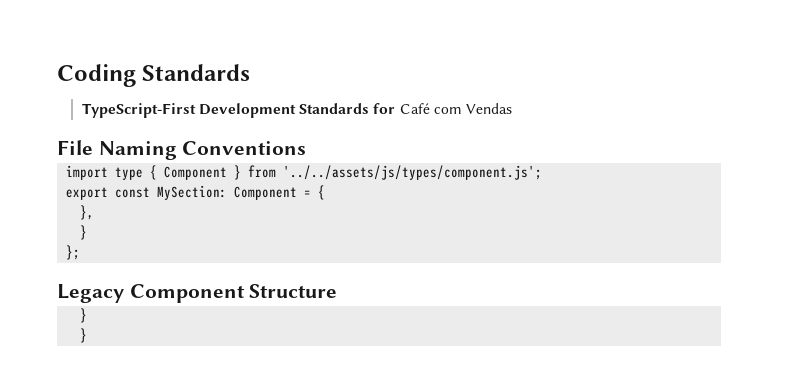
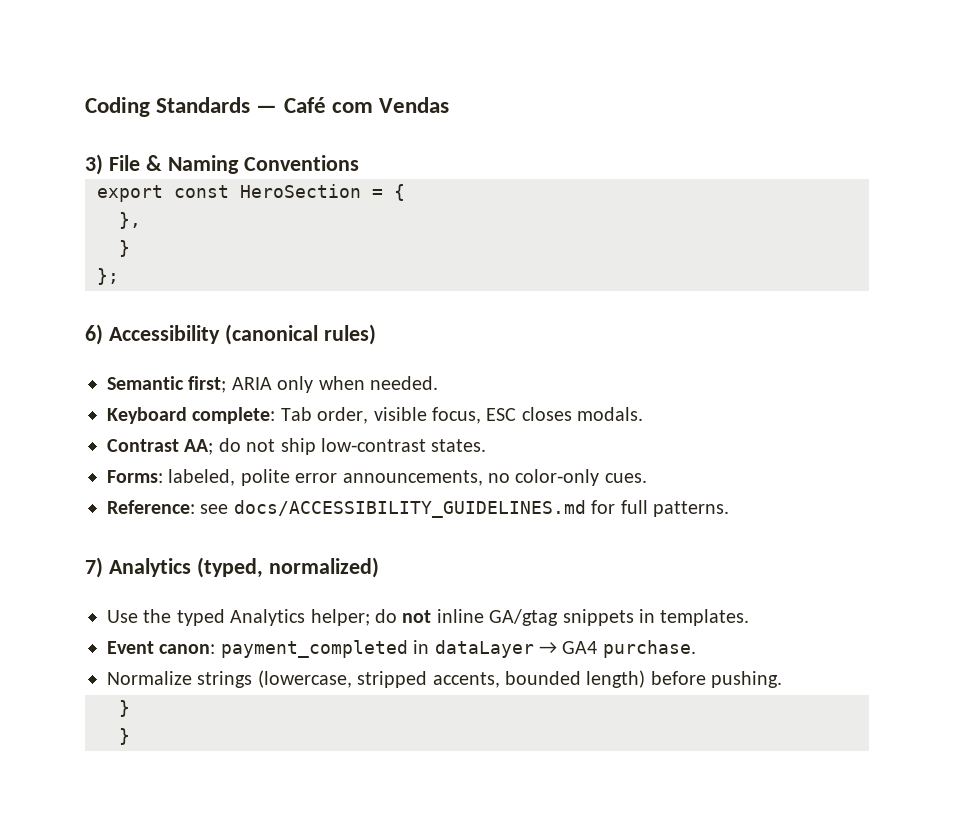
- Coding Standards
- TypeScript-First Development Standards for Café com Vendas
+ Coding Standards — Café com Vendas
- File Naming Conventions
+ 3) File & Naming Conventions
- import type { Component } from '../../assets/js/types/component.js';
- export const MySection: Component = {
+ export const HeroSection = {
- Legacy Component Structure
+ 6) Accessibility (canonical rules)
+ Semantic first; ARIA only when needed.
+ Keyboard complete: Tab order, visible focus, ESC closes modals.
+ Contrast AA; do not ship low‑contrast states.
+ Forms: labeled, polite error announcements, no color‑only cues.
+ Reference: see docs/ACCESSIBILITY_GUIDELINES.md for full patterns.
+ 7) Analytics (typed, normalized)
+ Use the typed Analytics helper; do not inline GA/gtag snippets in templates.
+ Event canon: payment_completed in dataLayer → GA4 purchase.
+ Normalize strings (lowercase, stripped accents, bounded length) before pushing.

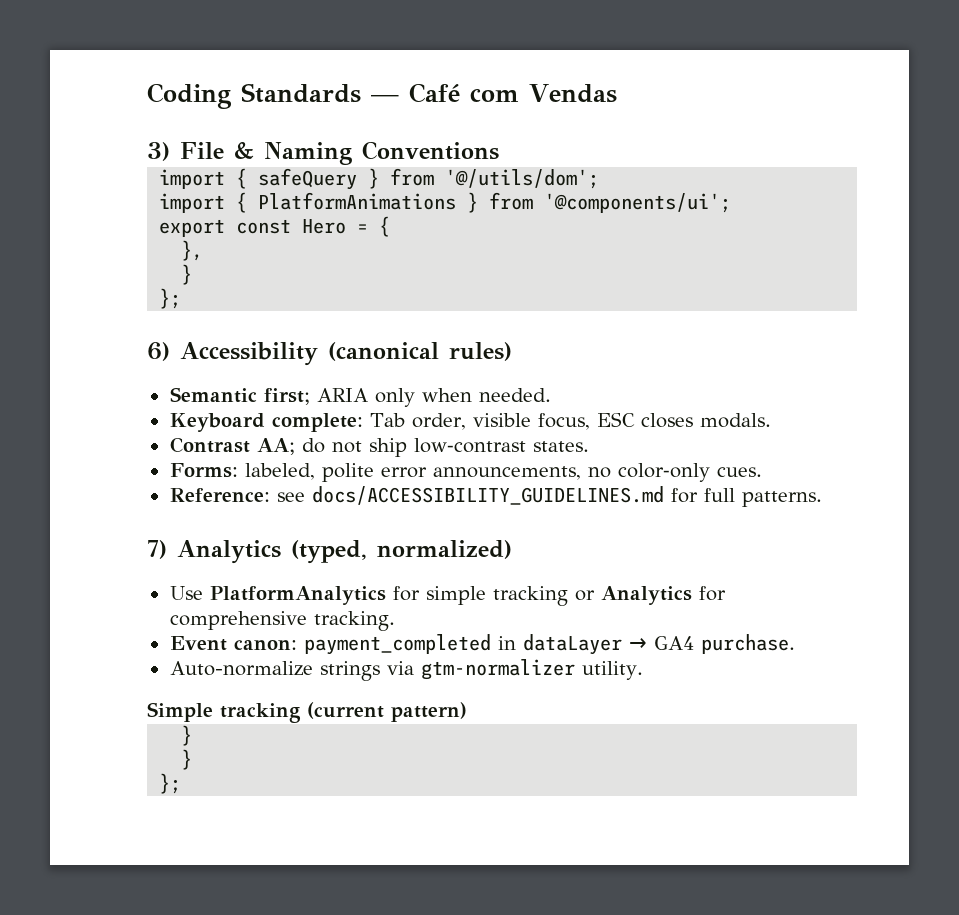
+ import { safeQuery } from '@/utils/dom';
+ import { PlatformAnimations } from '@components/ui';
- export const HeroSection = {
+ export const Hero = {
- Use the typed Analytics helper; do not inline GA/gtag snippets in templates.
+ Use PlatformAnalytics for simple tracking or Analytics for comprehensive tracking.
- Normalize strings (lowercase, stripped accents, bounded length) before pushing.
+ Auto-normalize strings via gtm-normalizer utility.
+ Simple tracking (current pattern)
  }
  }
+ };

